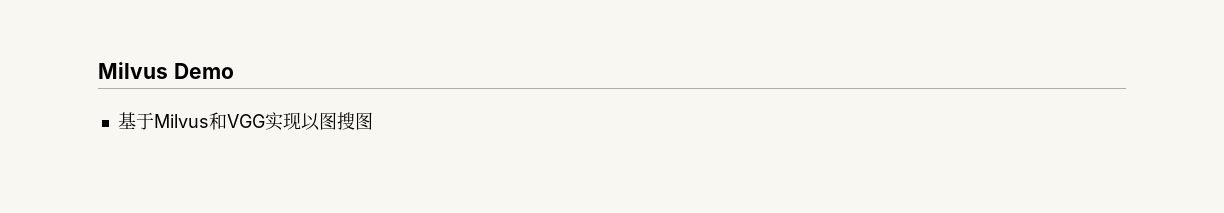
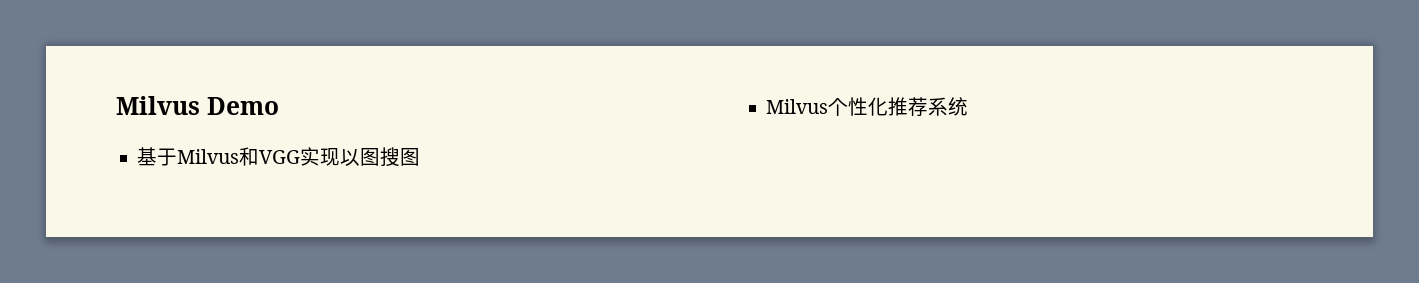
+ Milvus个性化推荐系统

